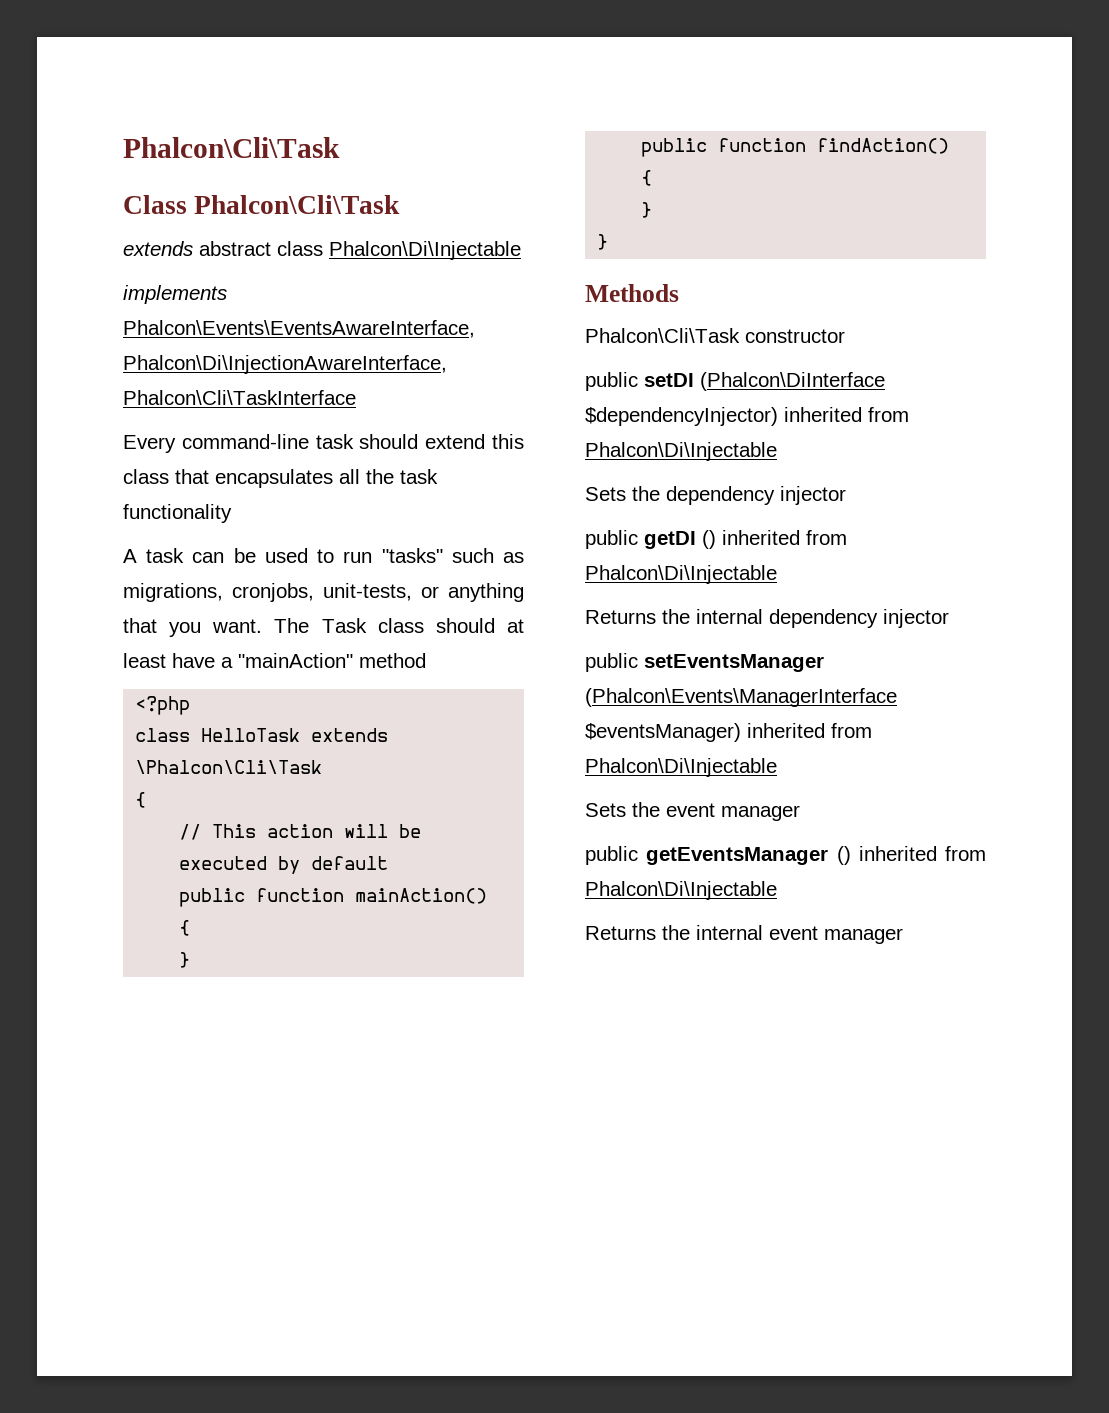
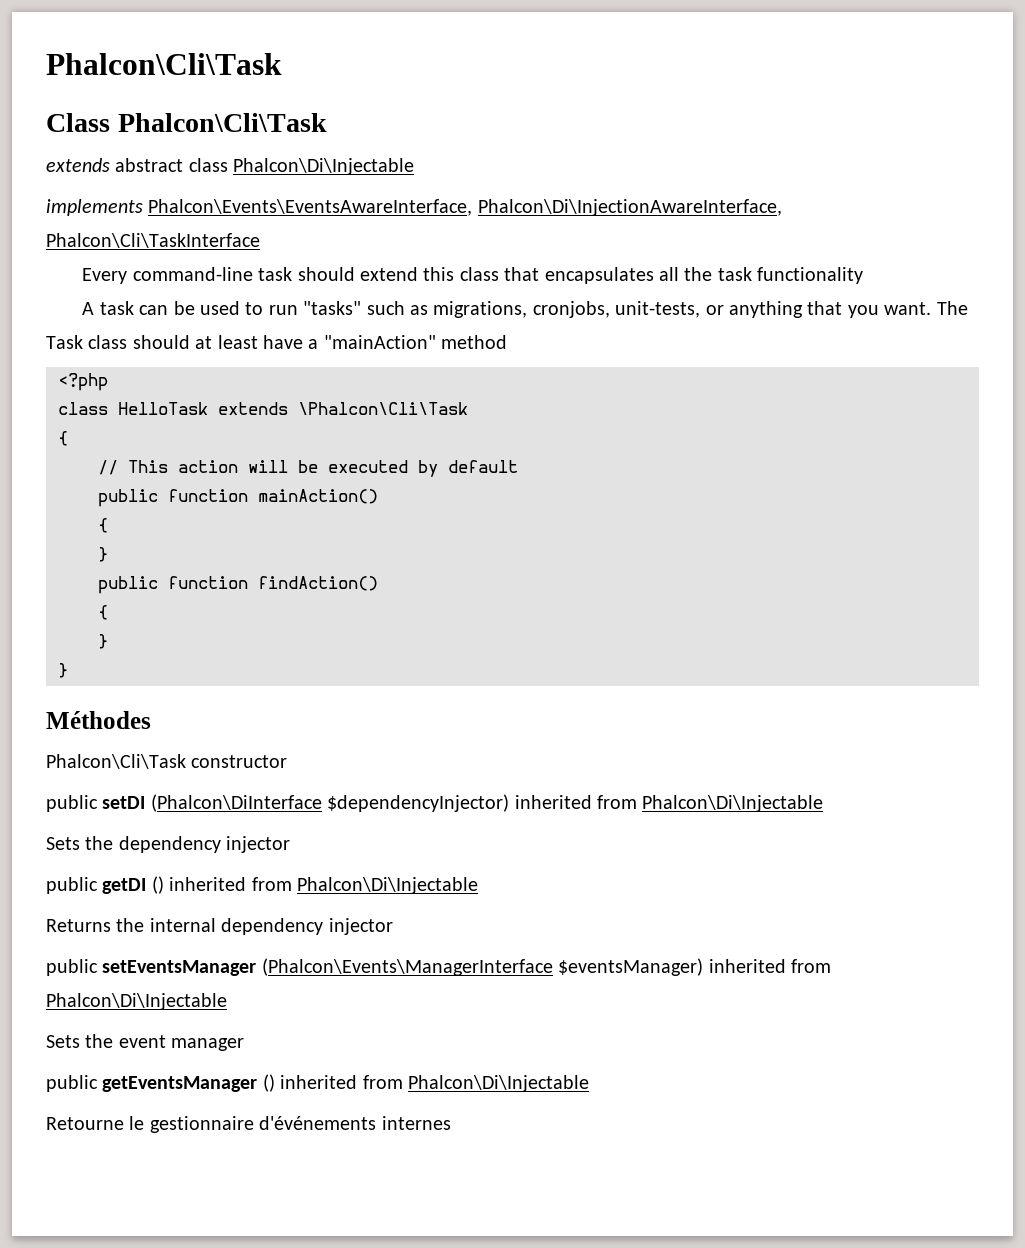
- Methods
+ Méthodes
- Returns the internal event manager
+ Retourne le gestionnaire d'événements internes

